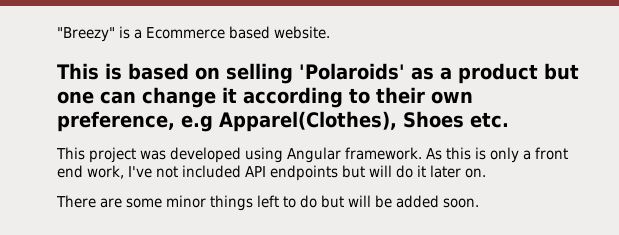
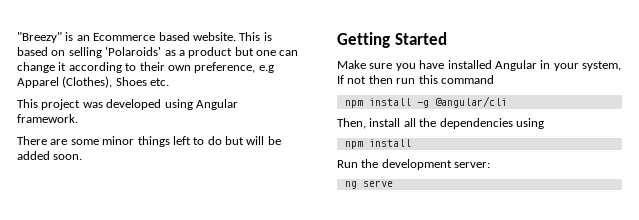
- "Breezy" is a Ecommerce based website.
- This is based on selling 'Polaroids' as a product but one can change it according to their own preference, e.g Apparel(Clothes), Shoes etc.
+ "Breezy" is an Ecommerce based website. This is based on selling 'Polaroids' as a product but one can change it according to their own preference, e.g Apparel (Clothes), Shoes etc.
- As this is only a front end work, I've not included API endpoints but will do it later on.
+ Getting Started
+ Make sure you have installed Angular in your system, If not then run this command
+ npm install -g @angular/cli
+ Then, install all the dependencies using
+ npm install
+ Run the development server:
+ ng serve

